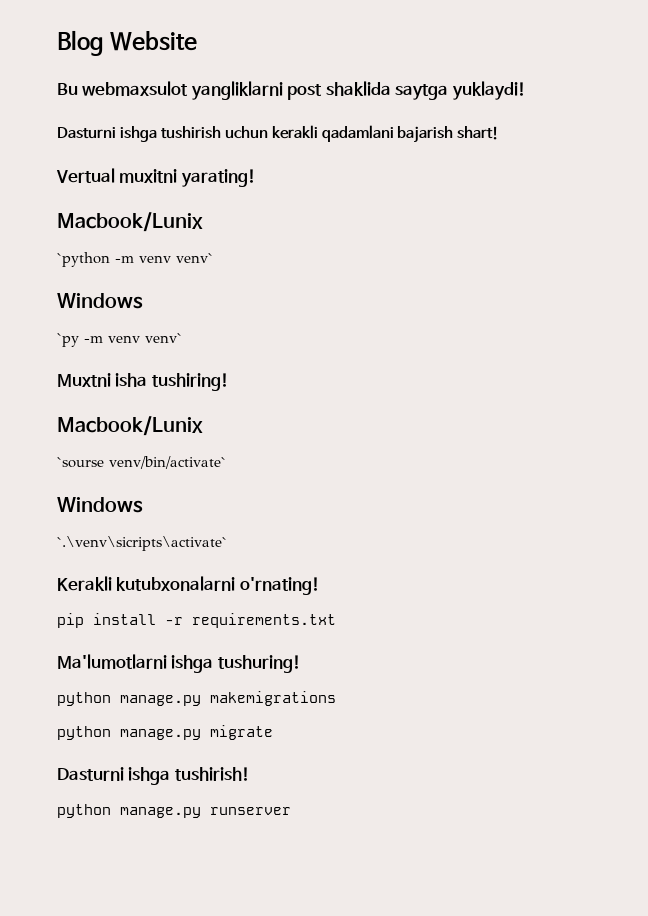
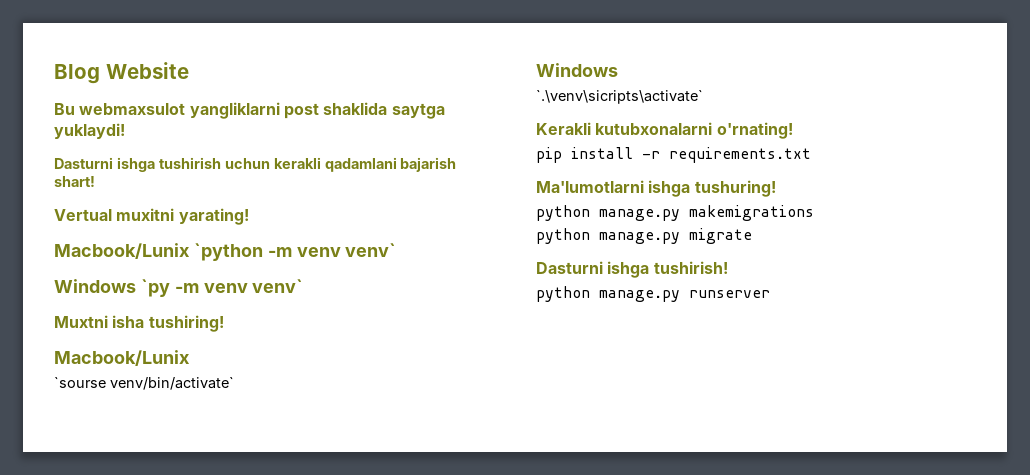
  Vertual muxitni yarating!
- Macbook/Lunix
- `python -m venv venv`
- Windows
- `py -m venv venv`
+ Macbook/Lunix `python -m venv venv`
+ Windows `py -m venv venv`

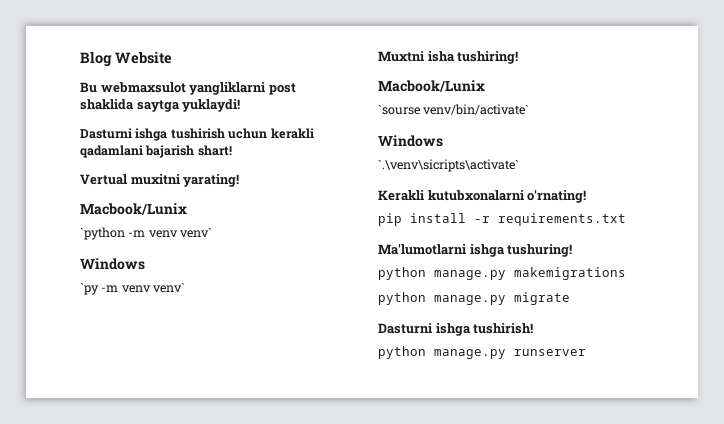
  Vertual muxitni yarating!
- Macbook/Lunix `python -m venv venv`
- Windows `py -m venv venv`
+ Macbook/Lunix
+ `python -m venv venv`
+ Windows
+ `py -m venv venv`

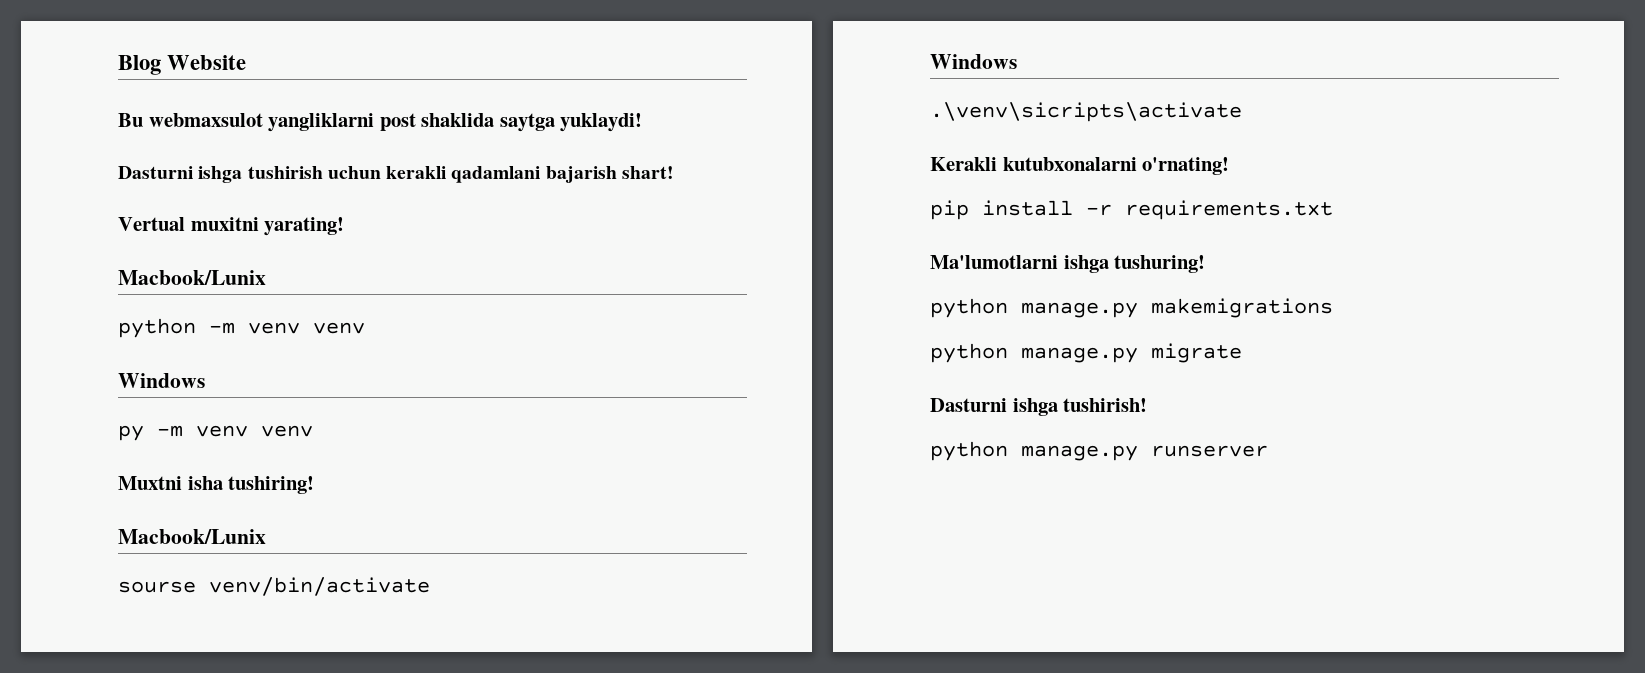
- `python -m venv venv`
+ python -m venv venv
  Windows
- `py -m venv venv`
+ py -m venv venv
- `sourse venv/bin/activate`
+ sourse venv/bin/activate
  Windows
- `.\venv\sicripts\activate`
+ .\venv\sicripts\activate

